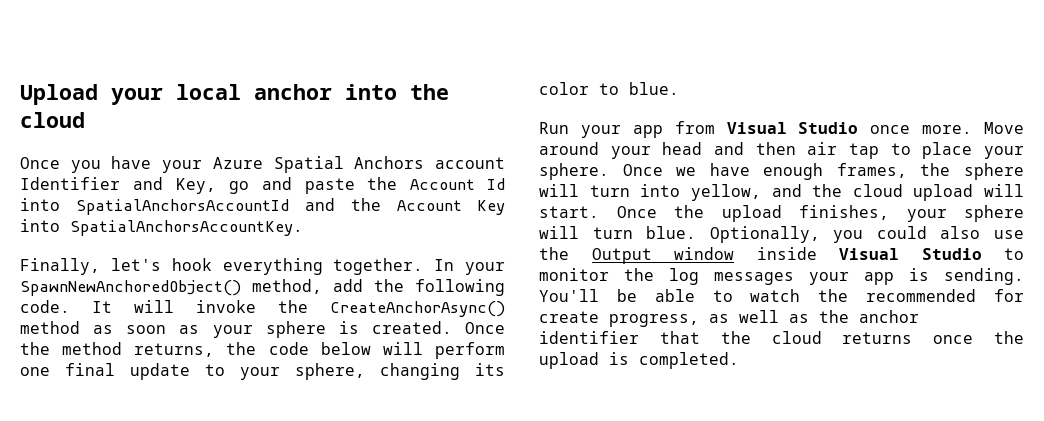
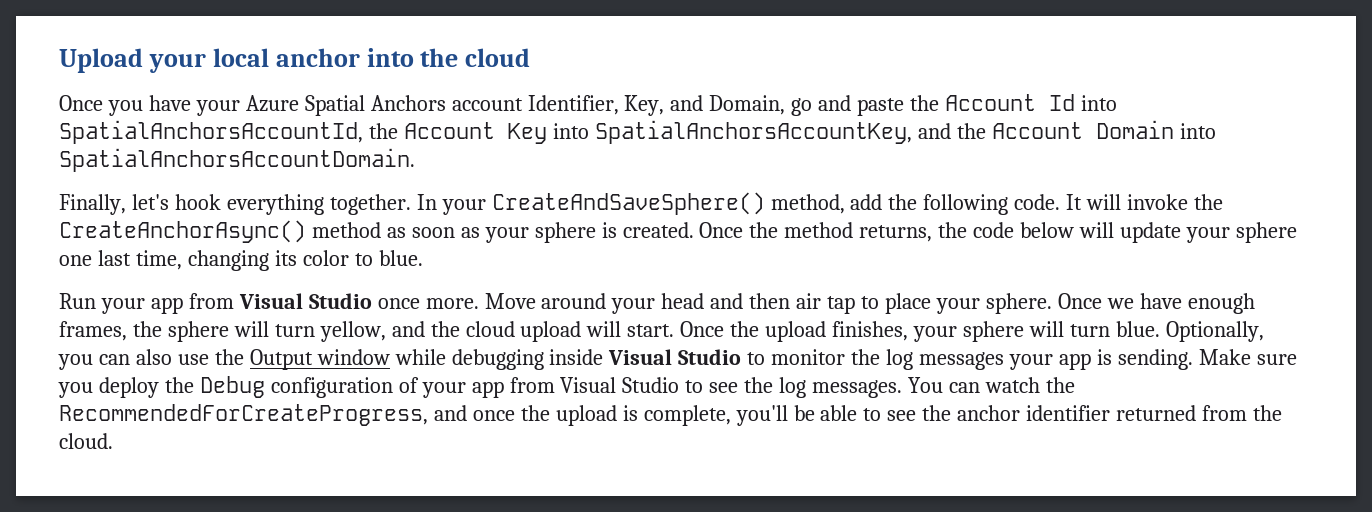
- Once you have your Azure Spatial Anchors account Identifier and Key, go and paste the Account Id into SpatialAnchorsAccountId and the Account Key into SpatialAnchorsAccountKey.
+ Once you have your Azure Spatial Anchors account Identifier, Key, and Domain, go and paste the Account Id into SpatialAnchorsAccountId, the Account Key into SpatialAnchorsAccountKey, and the Account Domain into SpatialAnchorsAccountDomain.
- In your SpawnNewAnchoredObject() method, add the following code.
+ In your CreateAndSaveSphere() method, add the following code.
- Once the method returns, the code below will perform one final update to your sphere, changing its color to blue.
+ Once the method returns, the code below will update your sphere one last time, changing its color to blue.
- Once we have enough frames, the sphere will turn into yellow, and the cloud upload will start.
+ Once we have enough frames, the sphere will turn yellow, and the cloud upload will start.
- Optionally, you could also use the Output window inside Visual Studio to monitor the log messages your app is sending.
+ Optionally, you can also use the Output window while debugging inside Visual Studio to monitor the log messages your app is sending.
- You'll be able to watch the recommended for create progress, as well as the anchor identifier that the cloud returns once the upload is completed.
+ Make sure you deploy the Debug configuration of your app from Visual Studio to see the log messages. You can watch the RecommendedForCreateProgress, and once the upload is complete, you'll be able to see the anchor identifier returned from the cloud.

